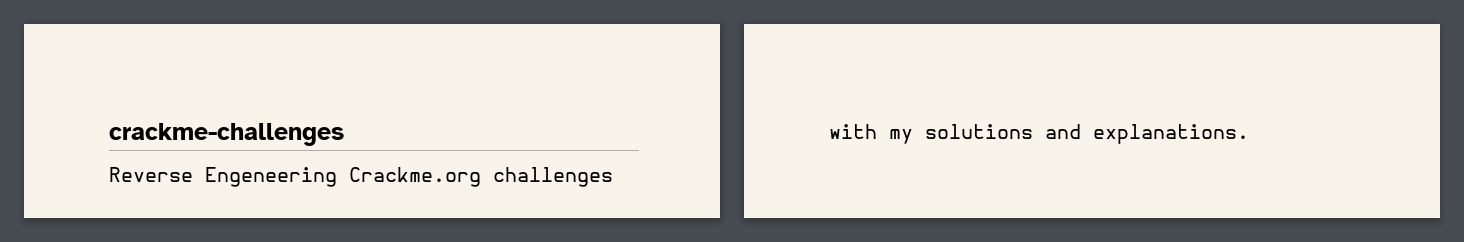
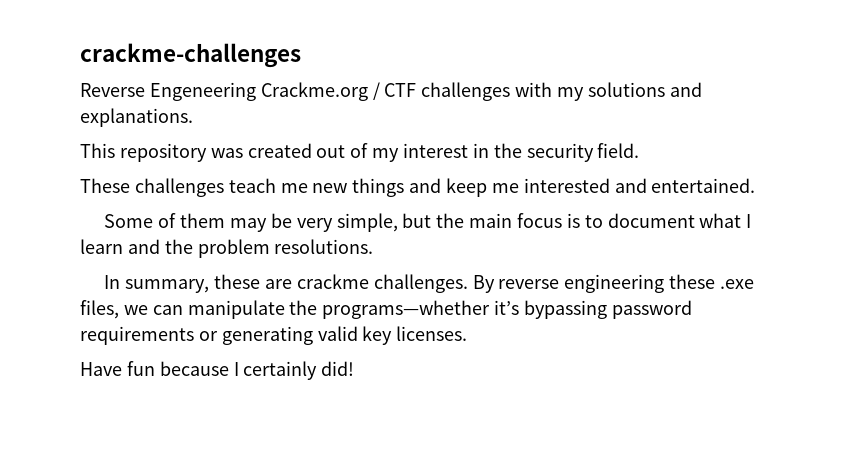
- Reverse Engeneering Crackme.org challenges with my solutions and explanations.
+ Reverse Engeneering Crackme.org / CTF challenges with my solutions and explanations.
+ This repository was created out of my interest in the security field.
+ These challenges teach me new things and keep me interested and entertained.
+ Some of them may be very simple, but the main focus is to document what I learn and the problem resolutions.
+ In summary, these are crackme challenges. By reverse engineering these .exe files, we can manipulate the programs—whether it’s bypassing password requirements or generating valid key licenses.
+ Have fun because I certainly did!

